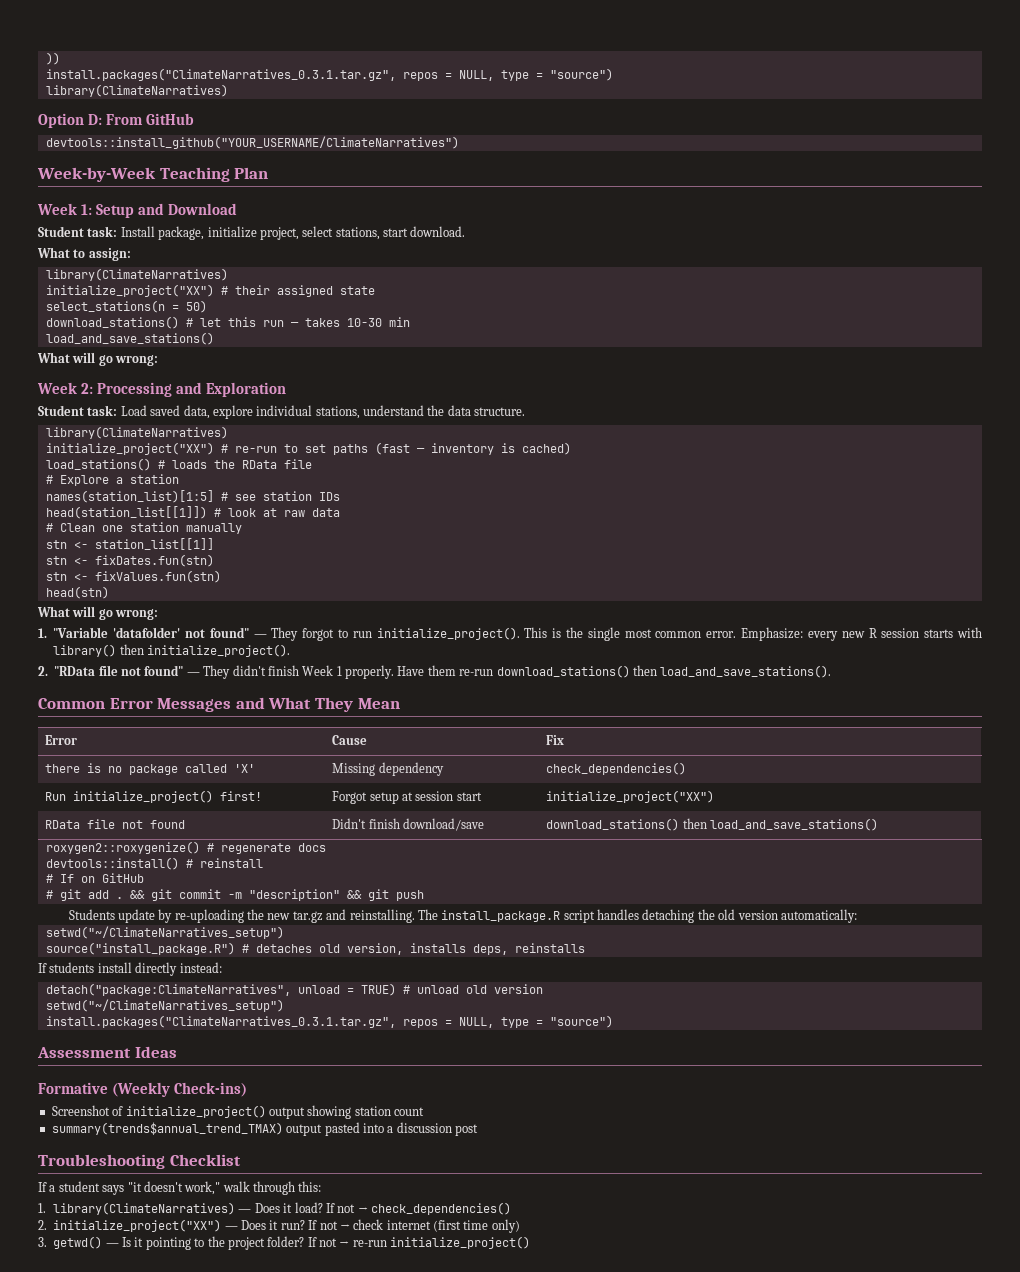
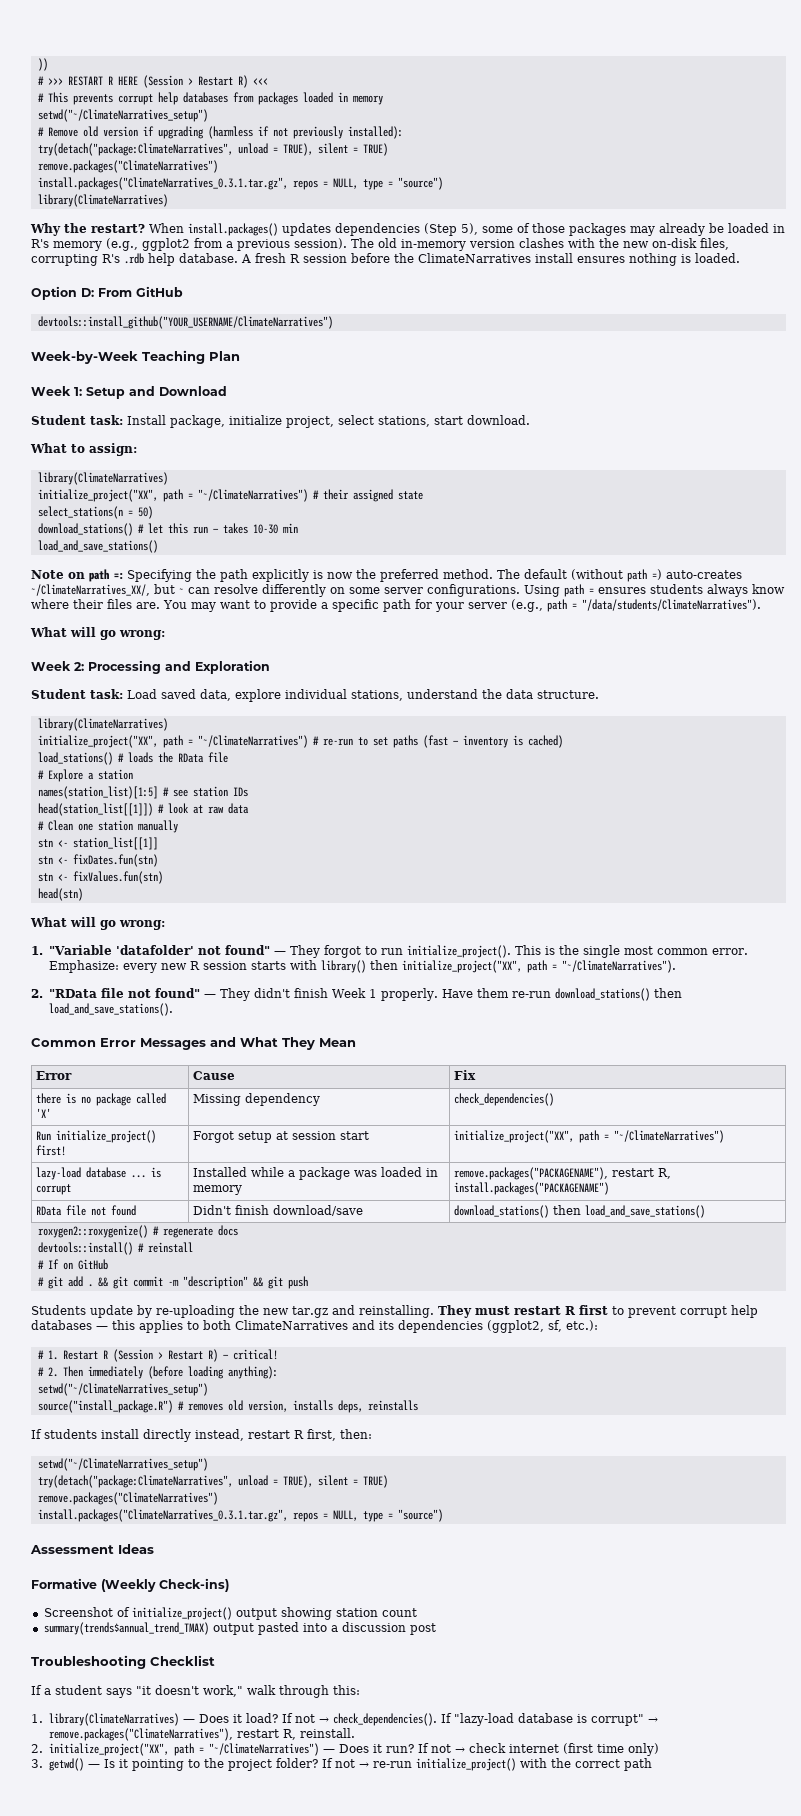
+ # >>> RESTART R HERE (Session > Restart R) <<<
+ # This prevents corrupt help databases from packages loaded in memory
+ setwd("~/ClimateNarratives_setup")
+ # Remove old version if upgrading (harmless if not previously installed):
+ try(detach("package:ClimateNarratives", unload = TRUE), silent = TRUE)
+ remove.packages("ClimateNarratives")
+ Why the restart? When install.packages() updates dependencies (Step 5), some of those packages may already be loaded in R's memory (e.g., ggplot2 from a previous session). The old in-memory version clashes with the new on-disk files, corrupting R's .rdb help database. A fresh R session before the ClimateNarratives install ensures nothing is loaded.
- initialize_project("XX") # their assigned state
+ initialize_project("XX", path = "~/ClimateNarratives") # their assigned state
+ Note on path =: Specifying the path explicitly is now the preferred method. The default (without path =) auto-creates ~/ClimateNarratives_XX/, but ~ can resolve differently on some server configurations. Using path = ensures students always know where their files are. You may want to provide a specific path for your server (e.g., path = "/data/students/ClimateNarratives").
- initialize_project("XX") # re-run to set paths (fast — inventory is cached)
+ initialize_project("XX", path = "~/ClimateNarratives") # re-run to set paths (fast — inventory is cached)
- Emphasize: every new R session starts with library() then initialize_project().
+ Emphasize: every new R session starts with library() then initialize_project("XX", path = "~/ClimateNarratives").
- Run initialize_project() first! | Forgot setup at session start | initialize_project("XX")
+ Run initialize_project() first! | Forgot setup at session start | initialize_project("XX", path = "~/ClimateNarratives")
+ lazy-load database ... is corrupt | Installed while a package was loaded in memory | remove.packages("PACKAGENAME"), restart R, install.packages("PACKAGENAME")
- The install_package.R script handles detaching the old version automatically:
+ They must restart R first to prevent corrupt help databases — this applies to both ClimateNarratives and its dependencies (ggplot2, sf, etc.):
+ # 1. Restart R (Session > Restart R) — critical!
+ # 2. Then immediately (before loading anything):
- source("install_package.R") # detaches old version, installs deps, reinstalls
+ source("install_package.R") # removes old version, installs deps, reinstalls
- If students install directly instead:
- detach("package:ClimateNarratives", unload = TRUE) # unload old version
+ If students install directly instead, restart R first, then:
  setwd("~/ClimateNarratives_setup")
+ try(detach("package:ClimateNarratives", unload = TRUE), silent = TRUE)
+ remove.packages("ClimateNarratives")
- If not → check_dependencies()
- 2. initialize_project("XX") — Does it run?
+ If not → check_dependencies(). If "lazy-load database is corrupt" → remove.packages("ClimateNarratives"), restart R, reinstall.
+ 2. initialize_project("XX", path = "~/ClimateNarratives") — Does it run?
- If not → re-run initialize_project()
+ If not → re-run initialize_project() with the correct path

